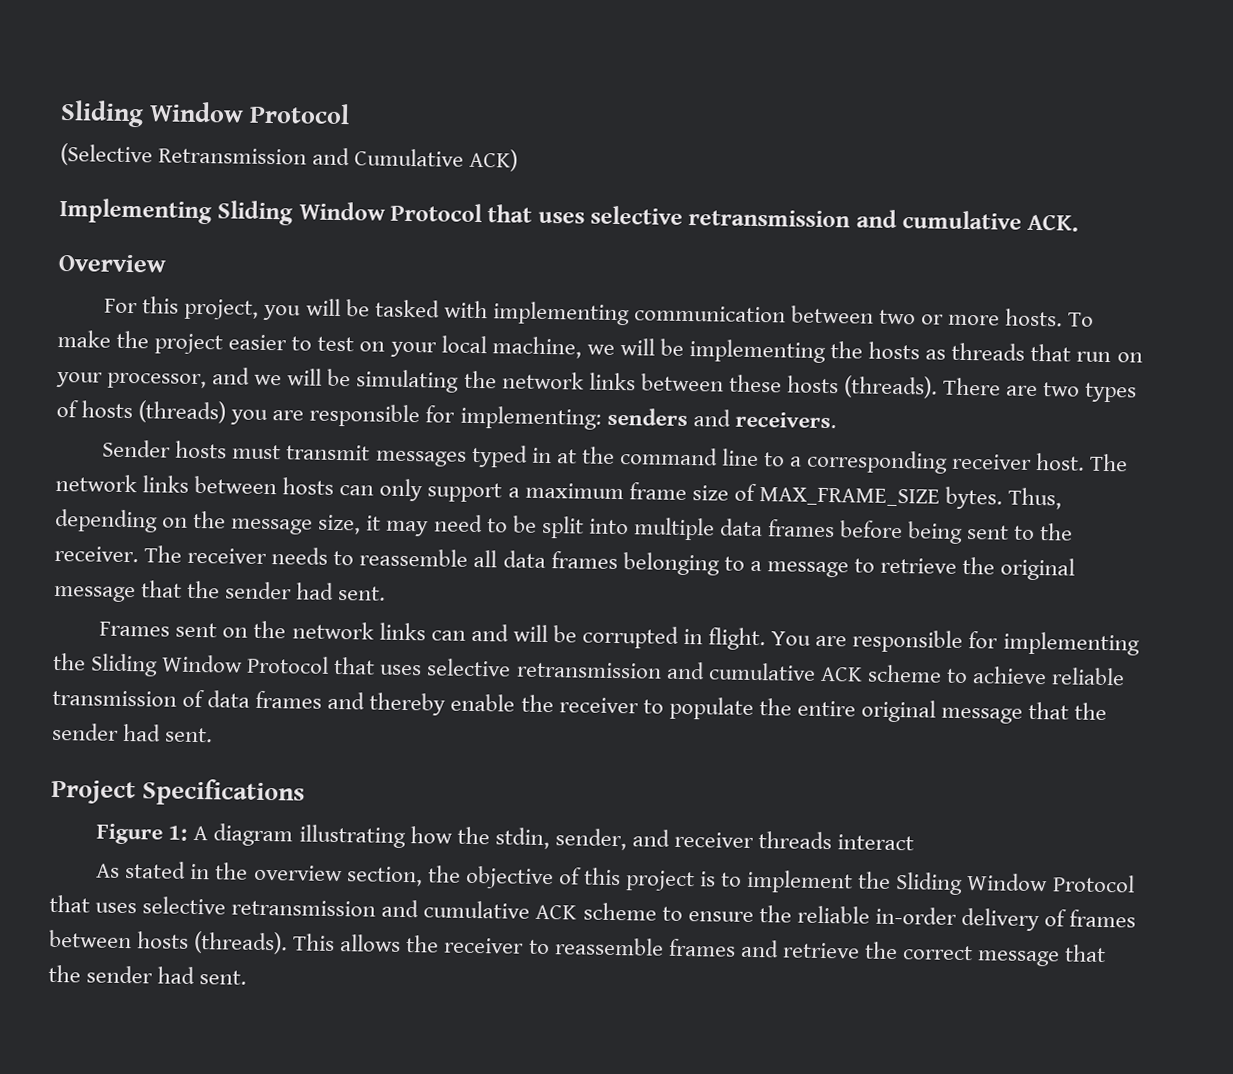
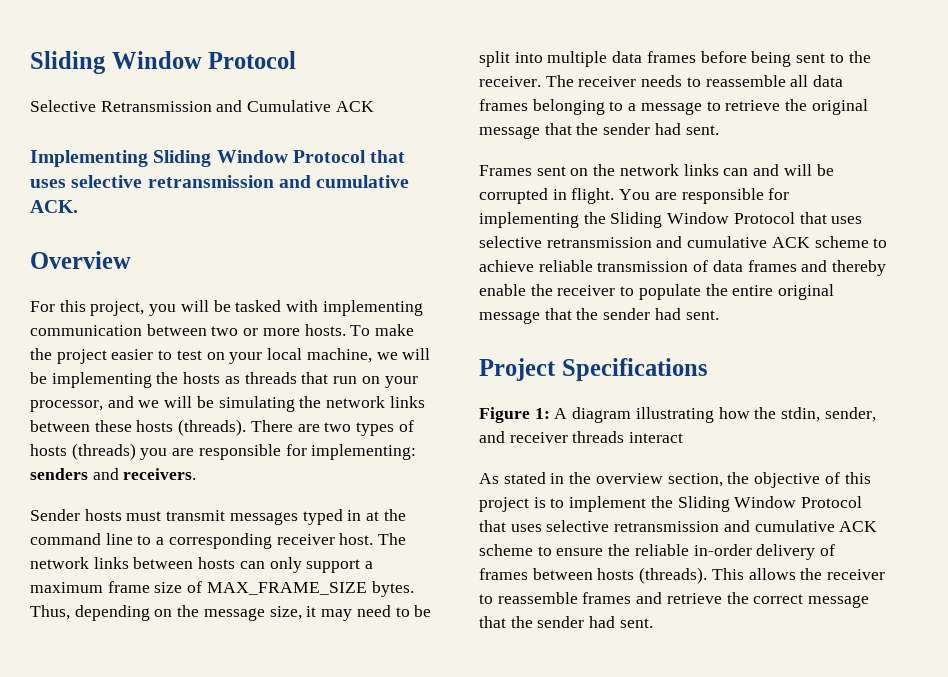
- (Selective Retransmission and Cumulative ACK)
+ Selective Retransmission and Cumulative ACK

